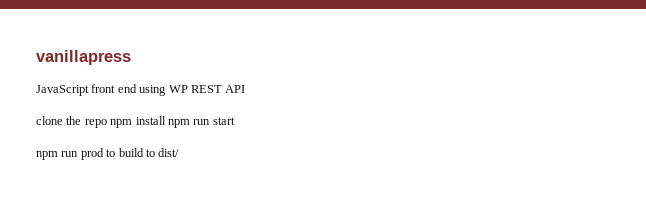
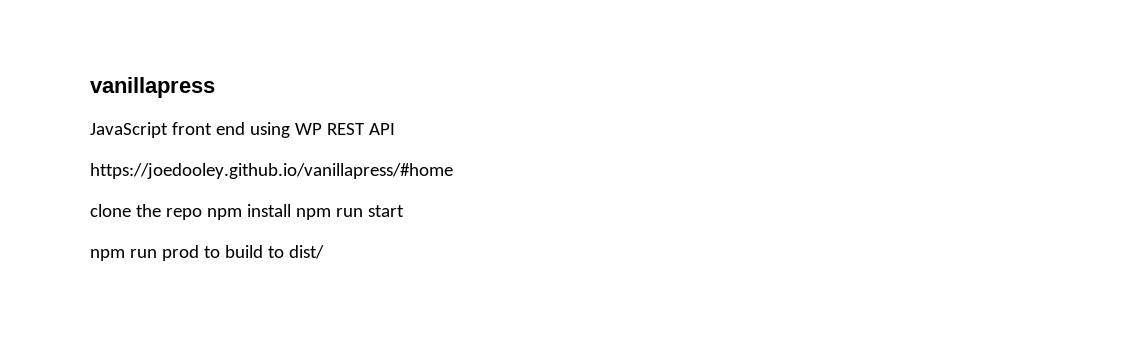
+ https://joedooley.github.io/vanillapress/#home

